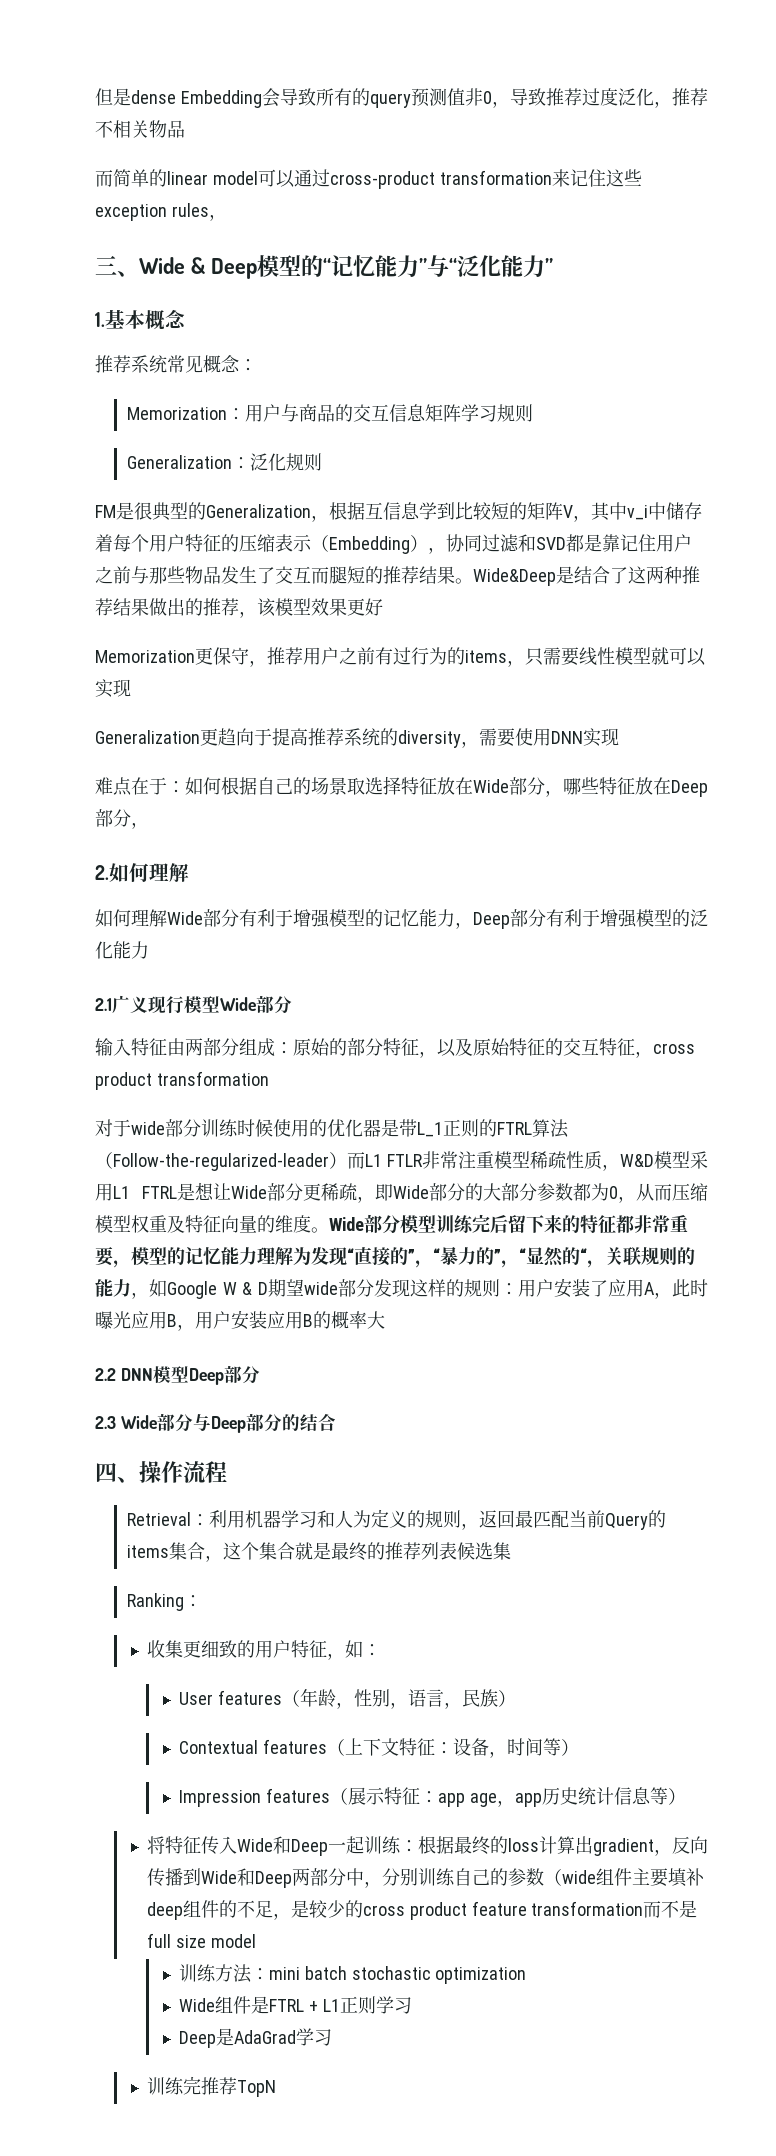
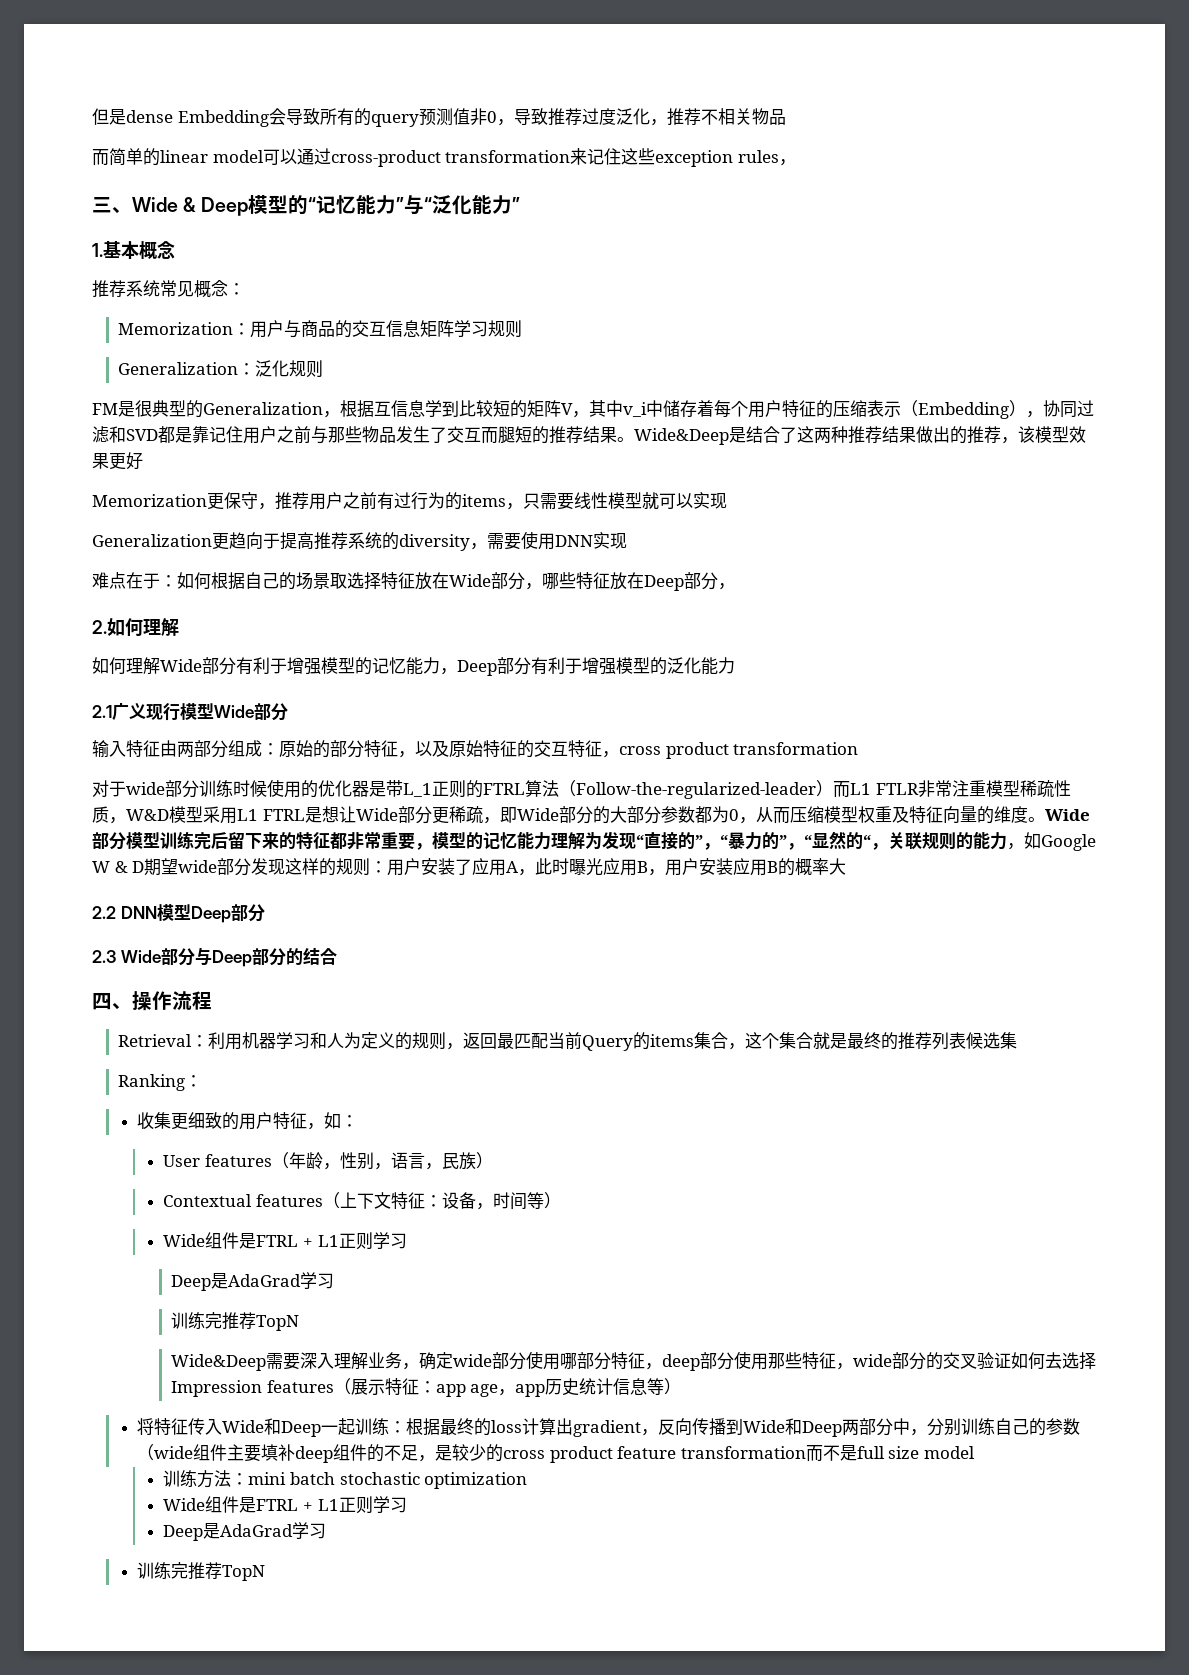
  Contextual features（上下文特征：设备，时间等）
- Impression features（展示特征：app age，app历史统计信息等）
+ Wide组件是FTRL + L1正则学习
+ Deep是AdaGrad学习
+ 训练完推荐TopN
+ Wide&Deep需要深入理解业务，确定wide部分使用哪部分特征，deep部分使用那些特征，wide部分的交叉验证如何去选择Impression features（展示特征：app age，app历史统计信息等）

